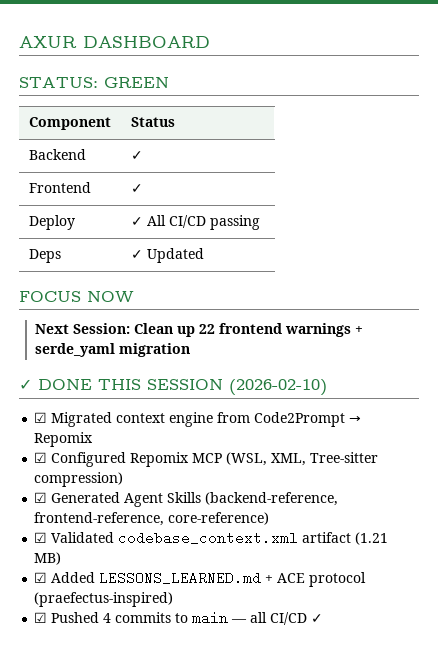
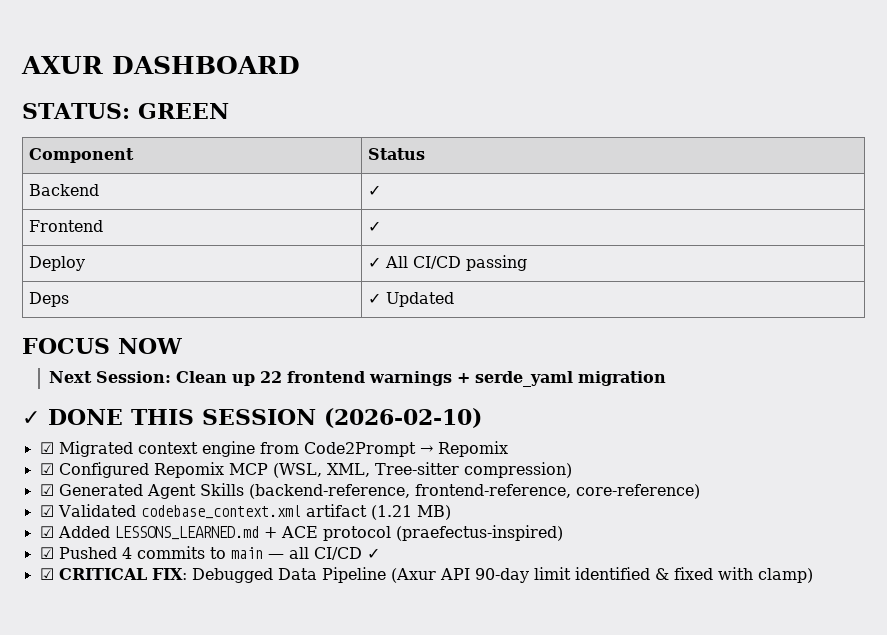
+ ☑ CRITICAL FIX: Debugged Data Pipeline (Axur API 90-day limit identified & fixed with clamp)

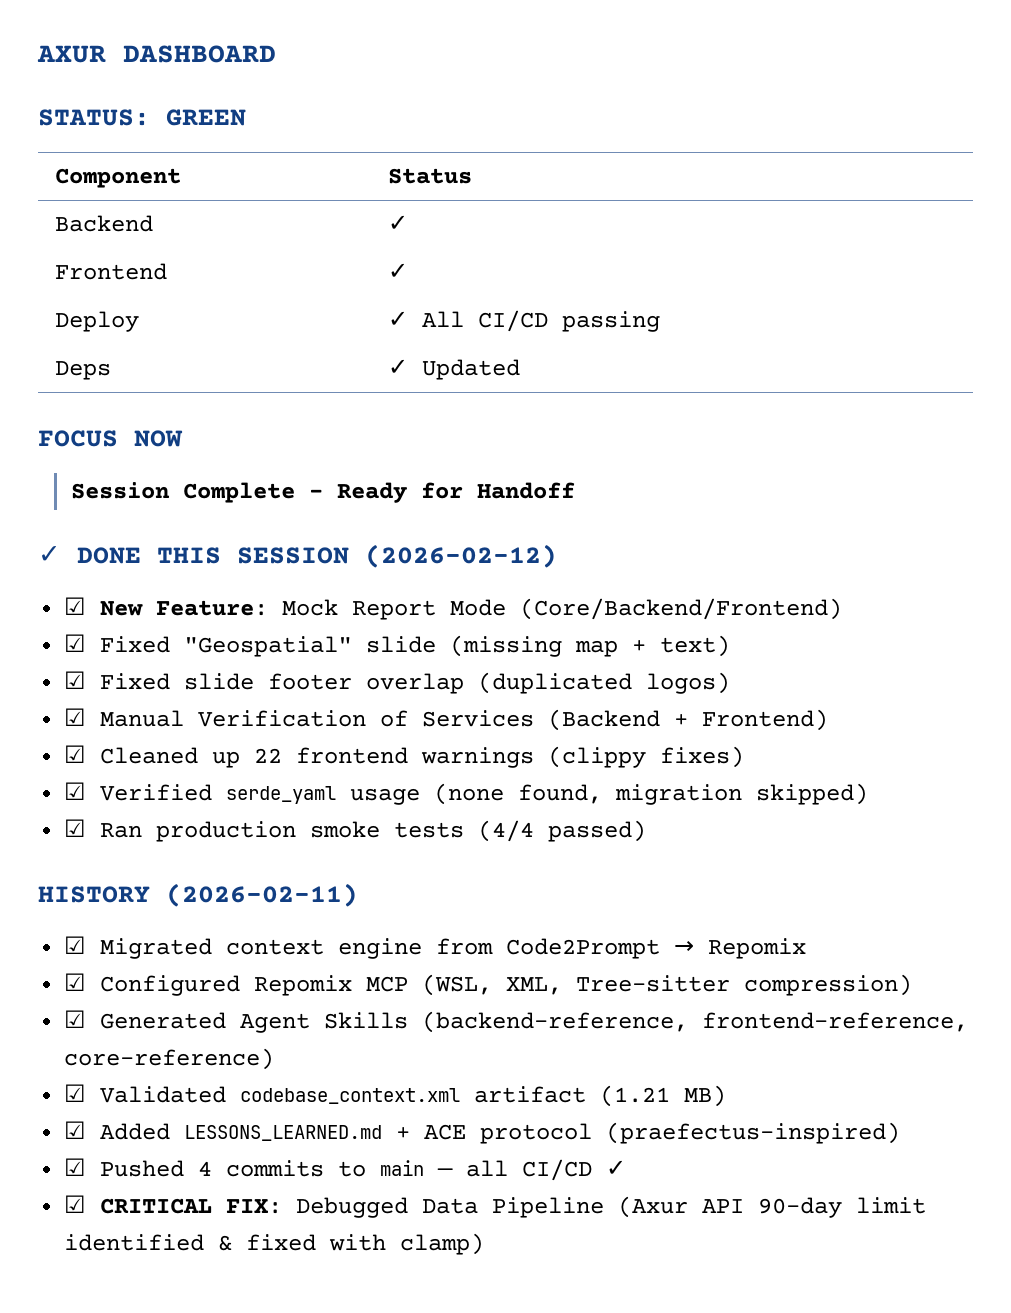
- Next Session: Clean up 22 frontend warnings + serde_yaml migration
- ✓ DONE THIS SESSION (2026-02-10)
+ Session Complete - Ready for Handoff
+ ✓ DONE THIS SESSION (2026-02-12)
+ ☑ New Feature: Mock Report Mode (Core/Backend/Frontend)
+ ☑ Fixed "Geospatial" slide (missing map + text)
+ ☑ Fixed slide footer overlap (duplicated logos)
+ ☑ Manual Verification of Services (Backend + Frontend)
+ ☑ Cleaned up 22 frontend warnings (clippy fixes)
+ ☑ Verified serde_yaml usage (none found, migration skipped)
+ ☑ Ran production smoke tests (4/4 passed)
+ HISTORY (2026-02-11)

